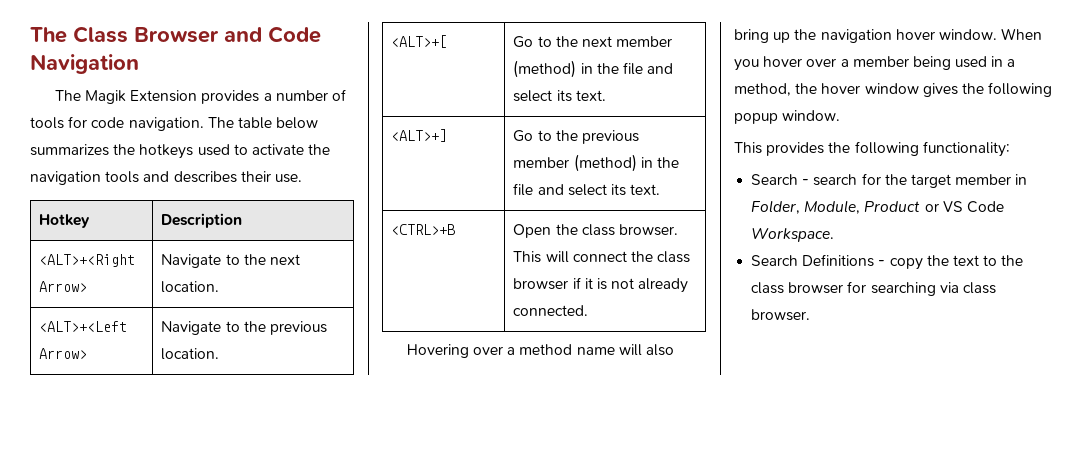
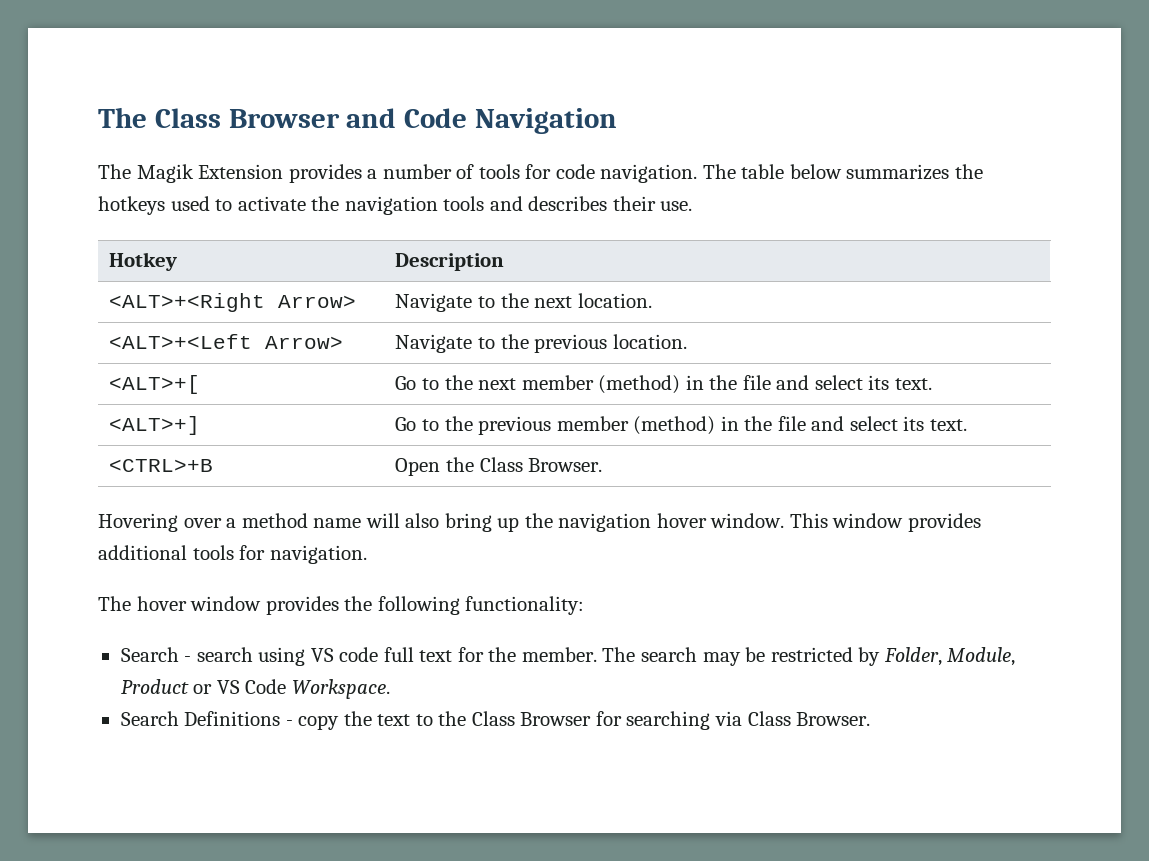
- <CTRL>+B | Open the class browser. This will connect the class browser if it is not already connected.
+ <CTRL>+B | Open the Class Browser.
- When you hover over a member being used in a method, the hover window gives the following popup window.
- This provides the following functionality:
+ This window provides additional tools for navigation.
+ The hover window provides the following functionality:
- Search - search for the target member in Folder, Module, Product or VS Code Workspace.
+ Search - search using VS code full text for the member. The search may be restricted by Folder, Module, Product or VS Code Workspace.
- Search Definitions - copy the text to the class browser for searching via class browser.
+ Search Definitions - copy the text to the Class Browser for searching via Class Browser.

